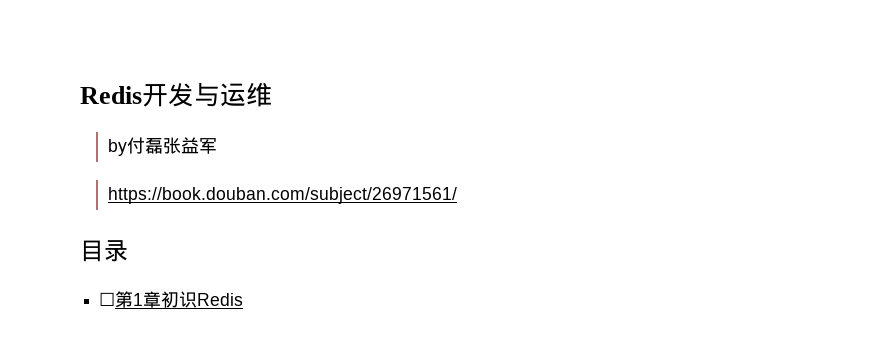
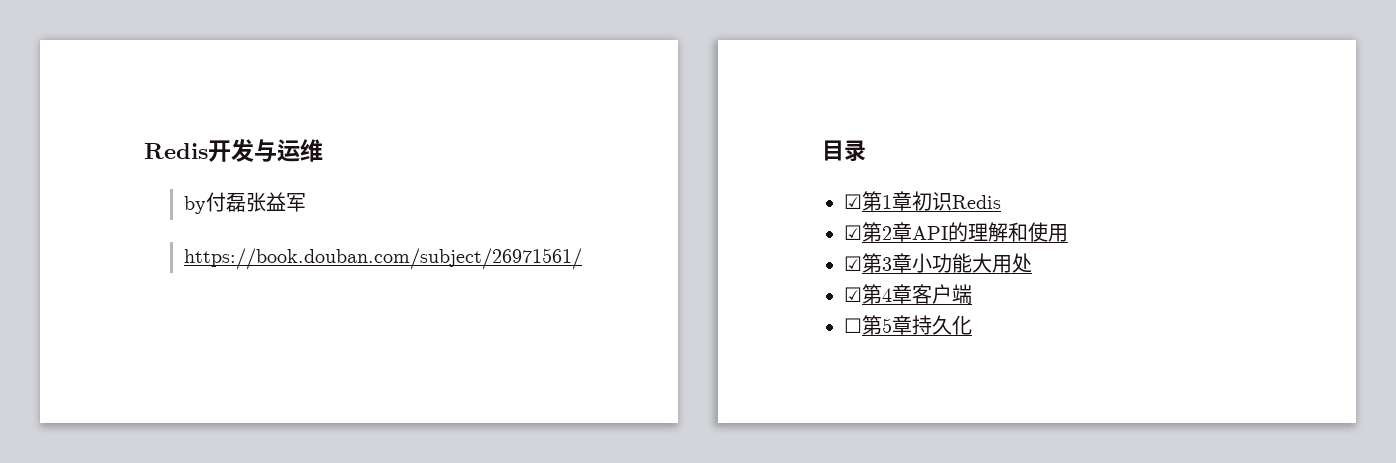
- ☐第1章初识Redis
+ ☑第1章初识Redis
+ ☑第2章API的理解和使用
+ ☑第3章小功能大用处
+ ☑第4章客户端
+ ☐第5章持久化

